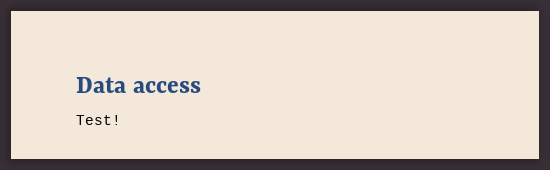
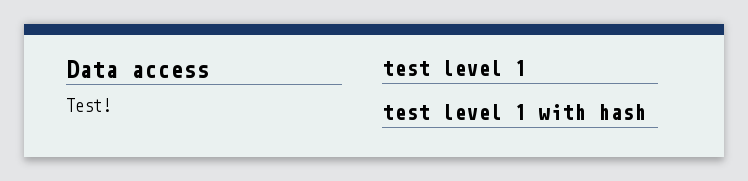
  Test!
+ test level 1
+ test level 1 with hash

